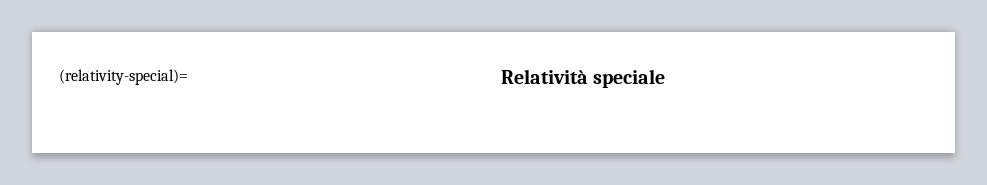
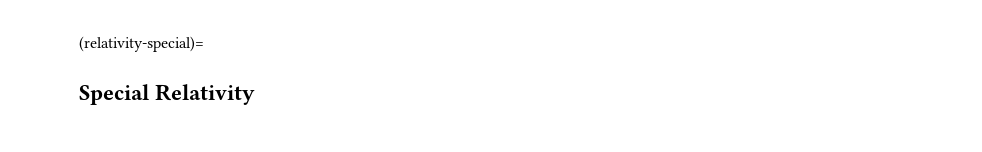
- Relatività speciale
+ Special Relativity

